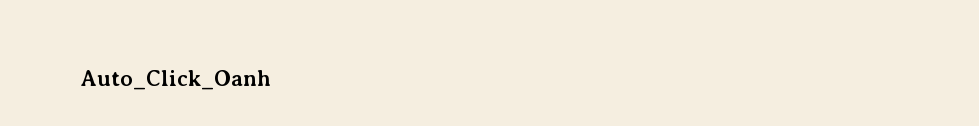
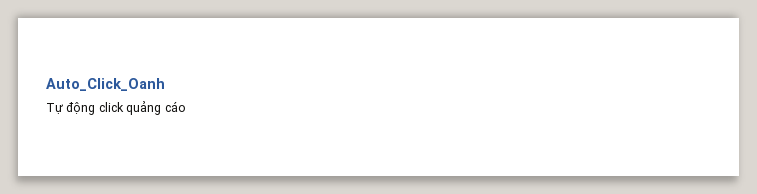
+ Tự động click quảng cáo

